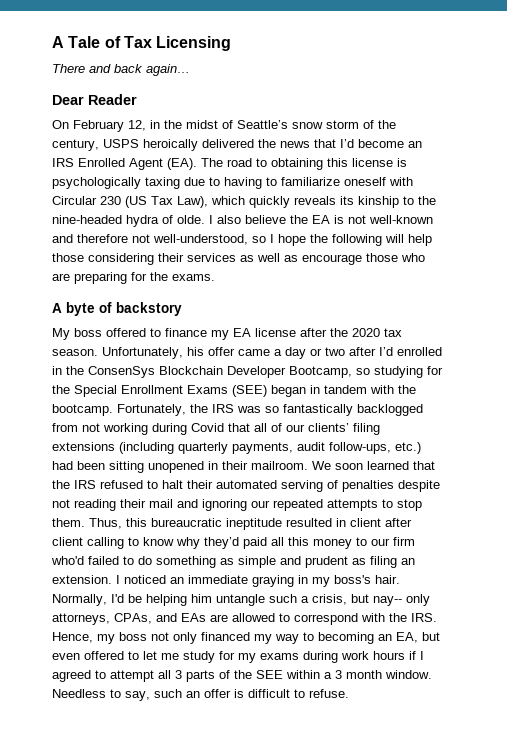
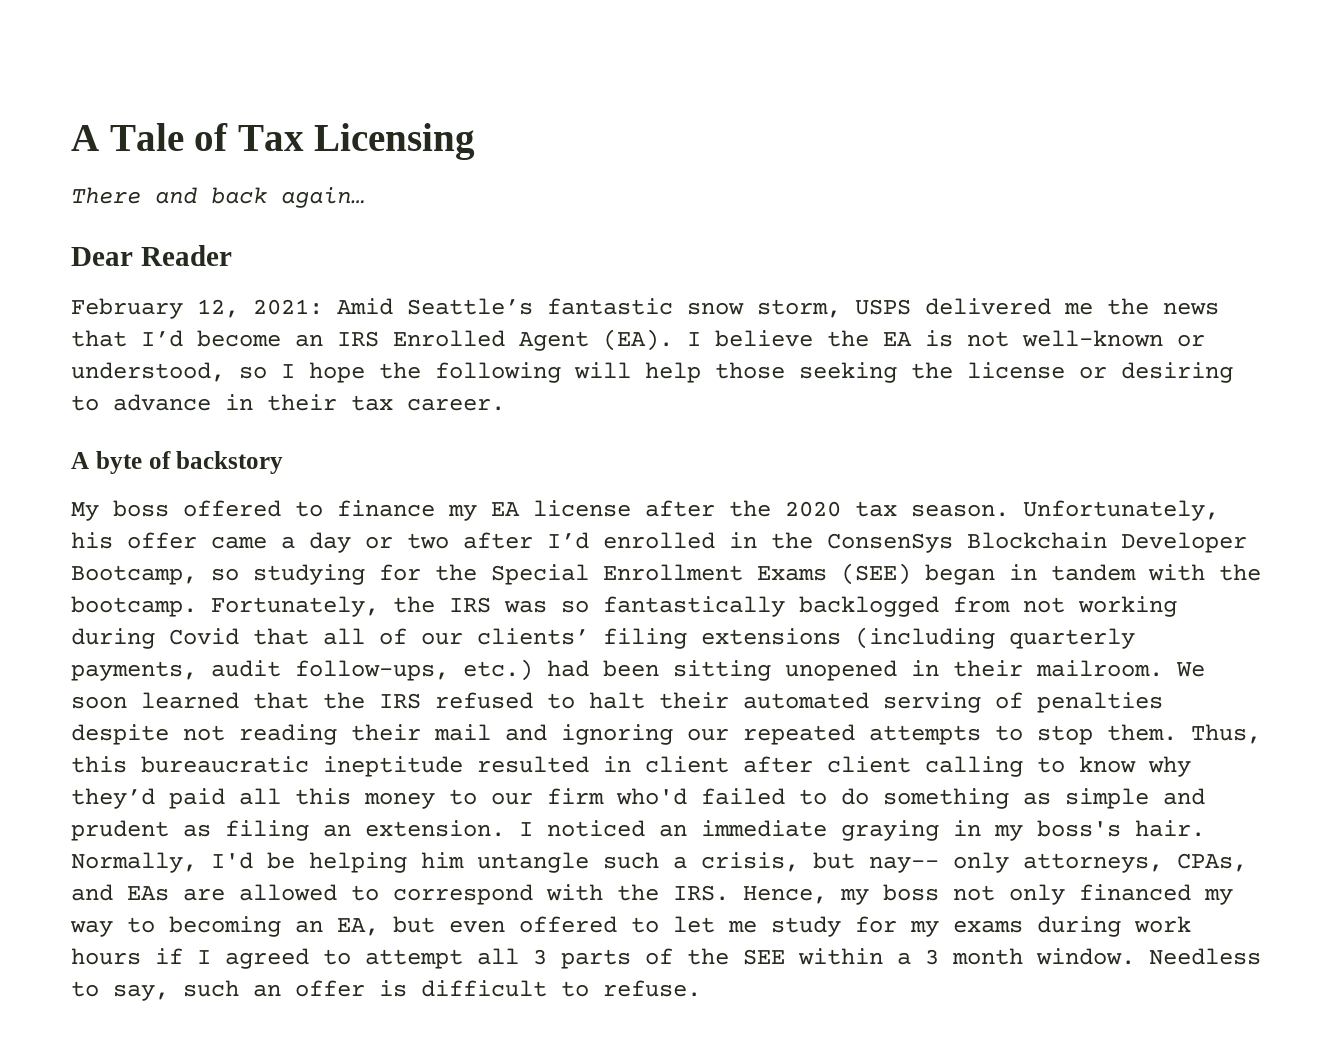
- On February 12, in the midst of Seattle’s snow storm of the century, USPS heroically delivered the news that I’d become an IRS Enrolled Agent (EA). The road to obtaining this license is psychologically taxing due to having to familiarize oneself with Circular 230 (US Tax Law), which quickly reveals its kinship to the nine-headed hydra of olde. I also believe the EA is not well-known and therefore not well-understood, so I hope the following will help those considering their services as well as encourage those who are preparing for the exams.
+ February 12, 2021: Amid Seattle’s fantastic snow storm, USPS delivered me the news that I’d become an IRS Enrolled Agent (EA). I believe the EA is not well-known or understood, so I hope the following will help those seeking the license or desiring to advance in their tax career.

